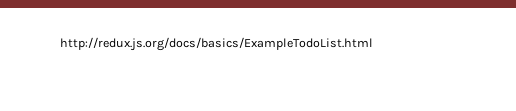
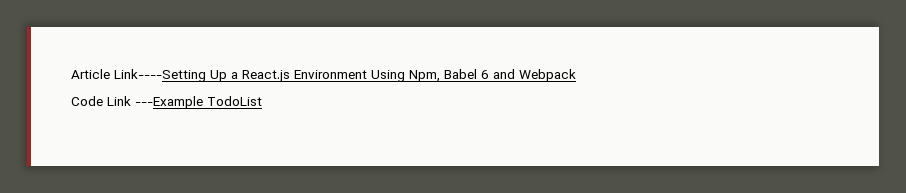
- http://redux.js.org/docs/basics/ExampleTodoList.html
+ Article Link----Setting Up a React.js Environment Using Npm, Babel 6 and Webpack
+ Code Link ---Example TodoList

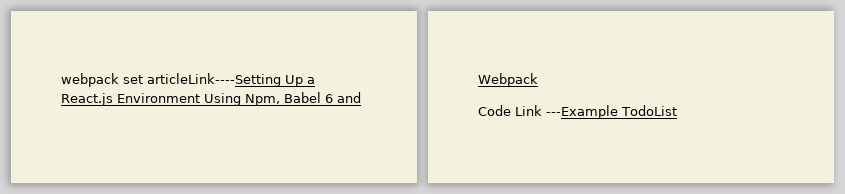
- Article Link----Setting Up a React.js Environment Using Npm, Babel 6 and Webpack
+ webpack set articleLink----Setting Up a React.js Environment Using Npm, Babel 6 and Webpack

